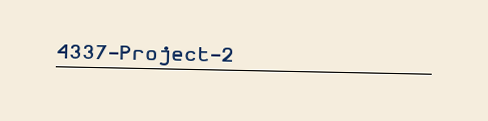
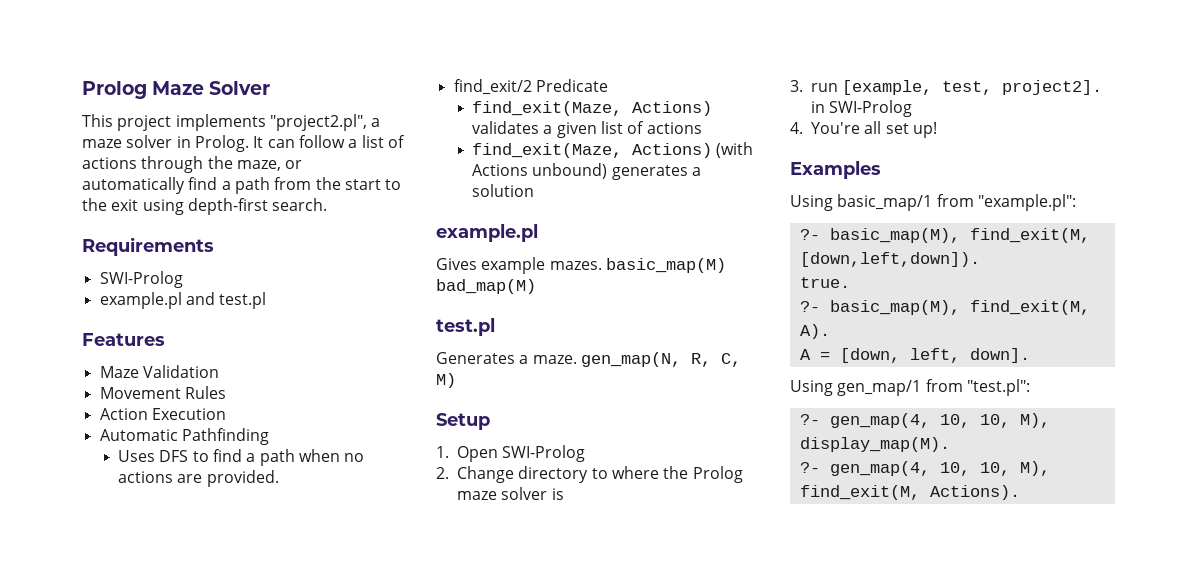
- 4337-Project-2
+ Prolog Maze Solver
+ This project implements "project2.pl", a maze solver in Prolog. It can follow a list of actions through the maze, or automatically find a path from the start to the exit using depth-first search.
+ Requirements
+ SWI-Prolog
+ example.pl and test.pl
+ Features
+ Maze Validation
+ Movement Rules
+ Action Execution
+ Automatic Pathfinding
+ Uses DFS to find a path when no actions are provided.
+ find_exit/2 Predicate
+ find_exit(Maze, Actions) validates a given list of actions
+ find_exit(Maze, Actions) (with Actions unbound) generates a solution
+ example.pl
+ Gives example mazes. basic_map(M) bad_map(M)
+ test.pl
+ Generates a maze. gen_map(N, R, C, M)
+ Setup
+ 1. Open SWI-Prolog
+ 2. Change directory to where the Prolog maze solver is
+ 3. run [example, test, project2]. in SWI-Prolog
+ 4. You're all set up!
+ Examples
+ Using basic_map/1 from "example.pl":
+ ?- basic_map(M), find_exit(M, [down,left,down]).
+ true.
+ ?- basic_map(M), find_exit(M, A).
+ A = [down, left, down].
+ Using gen_map/1 from "test.pl":
+ ?- gen_map(4, 10, 10, M), display_map(M).
+ ?- gen_map(4, 10, 10, M), find_exit(M, Actions).

